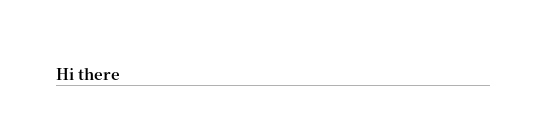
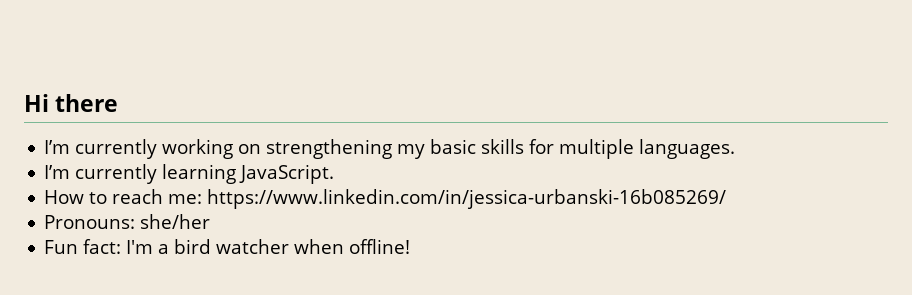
+ I’m currently working on strengthening my basic skills for multiple languages.
+ I’m currently learning JavaScript.
+ How to reach me: https://www.linkedin.com/in/jessica-urbanski-16b085269/
+ Pronouns: she/her
+ Fun fact: I'm a bird watcher when offline!

